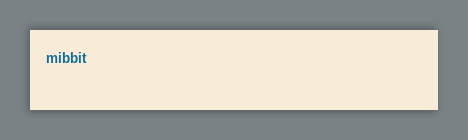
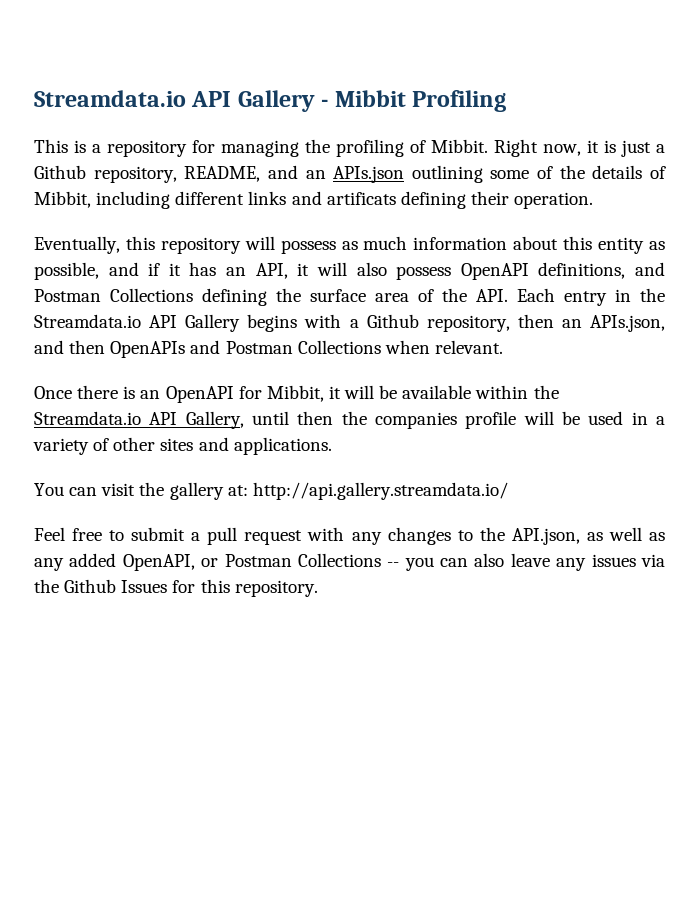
- mibbit
+ Streamdata.io API Gallery - Mibbit Profiling
+ This is a repository for managing the profiling of Mibbit. Right now, it is just a Github repository, README, and an APIs.json outlining some of the details of Mibbit, including different links and artificats defining their operation.
+ Eventually, this repository will possess as much information about this entity as possible, and if it has an API, it will also possess OpenAPI definitions, and Postman Collections defining the surface area of the API. Each entry in the Streamdata.io API Gallery begins with a Github repository, then an APIs.json, and then OpenAPIs and Postman Collections when relevant.
+ Once there is an OpenAPI for Mibbit, it will be available within the Streamdata.io API Gallery, until then the companies profile will be used in a variety of other sites and applications.
+ You can visit the gallery at: http://api.gallery.streamdata.io/
+ Feel free to submit a pull request with any changes to the API.json, as well as any added OpenAPI, or Postman Collections -- you can also leave any issues via the Github Issues for this repository.

